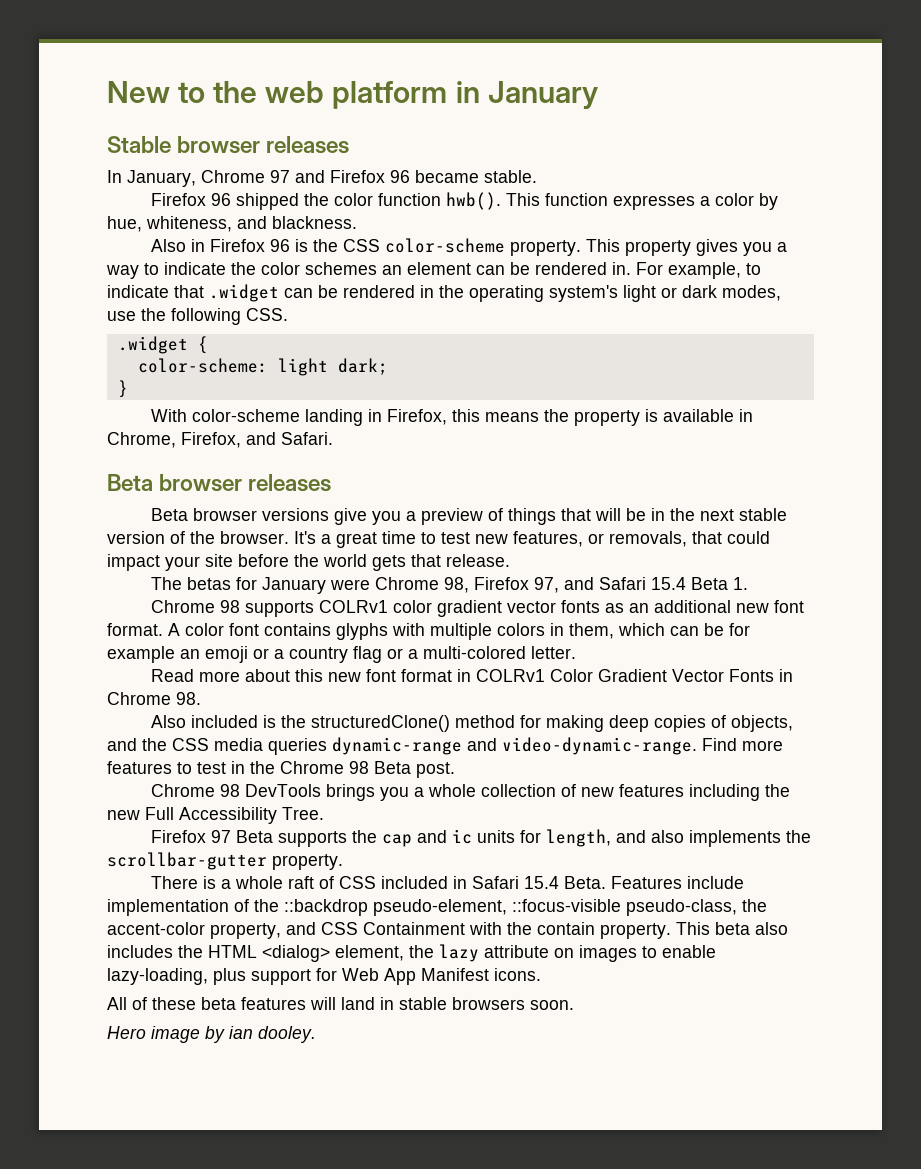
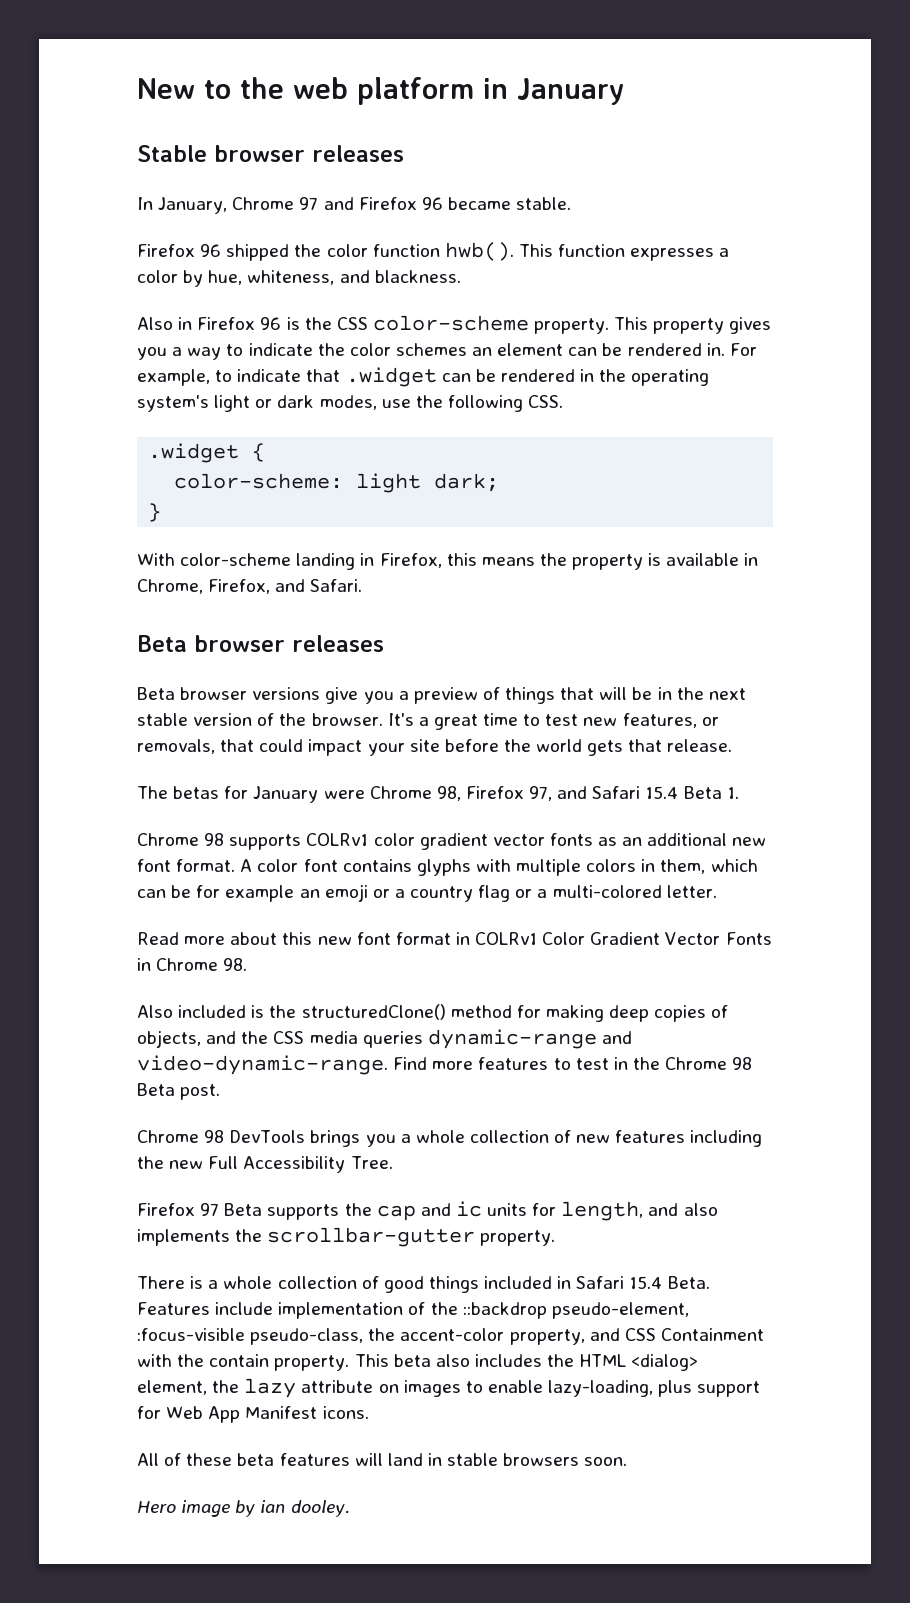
- There is a whole raft of CSS included in Safari 15.4 Beta.
+ There is a whole collection of good things included in Safari 15.4 Beta.
- Features include implementation of the ::backdrop pseudo-element, ::focus-visible pseudo-class, the accent-color property, and CSS Containment with the contain property.
+ Features include implementation of the ::backdrop pseudo-element, :focus-visible pseudo-class, the accent-color property, and CSS Containment with the contain property.

